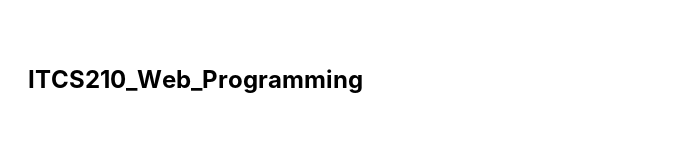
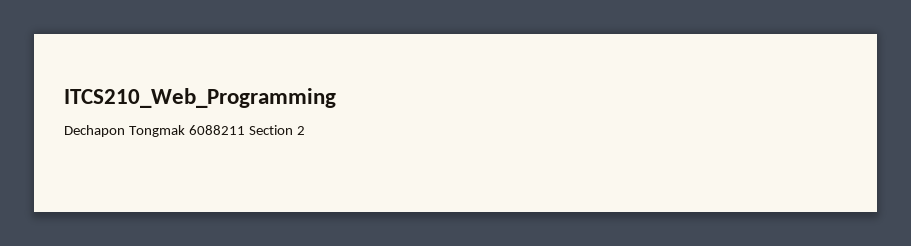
+ Dechapon Tongmak 6088211 Section 2

